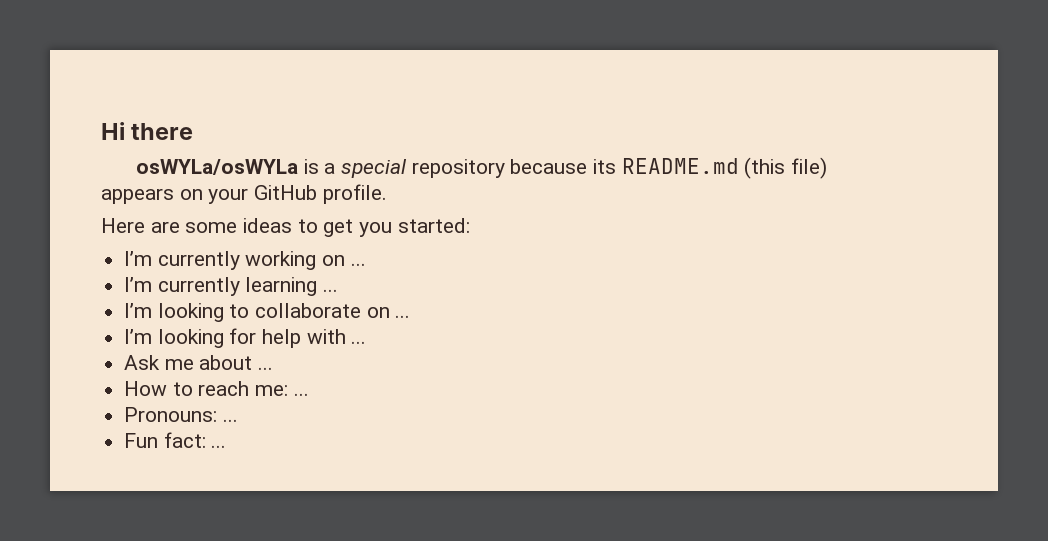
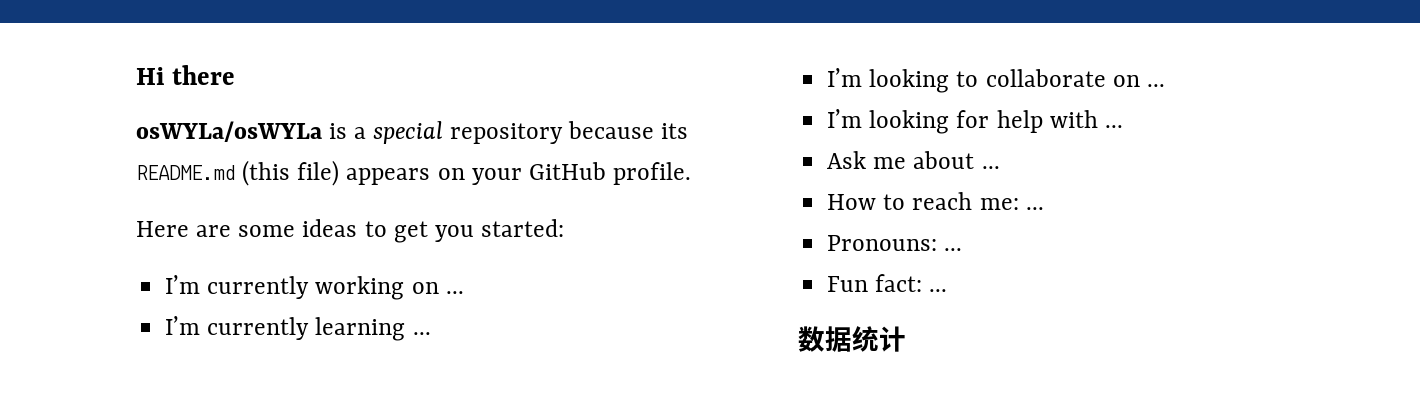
+ 数据统计

